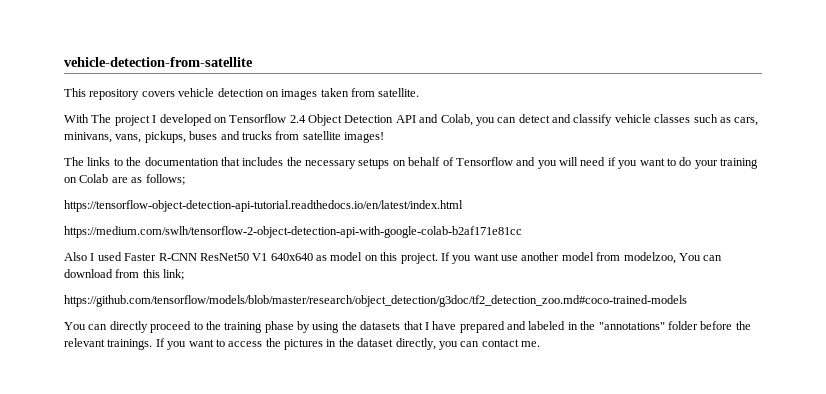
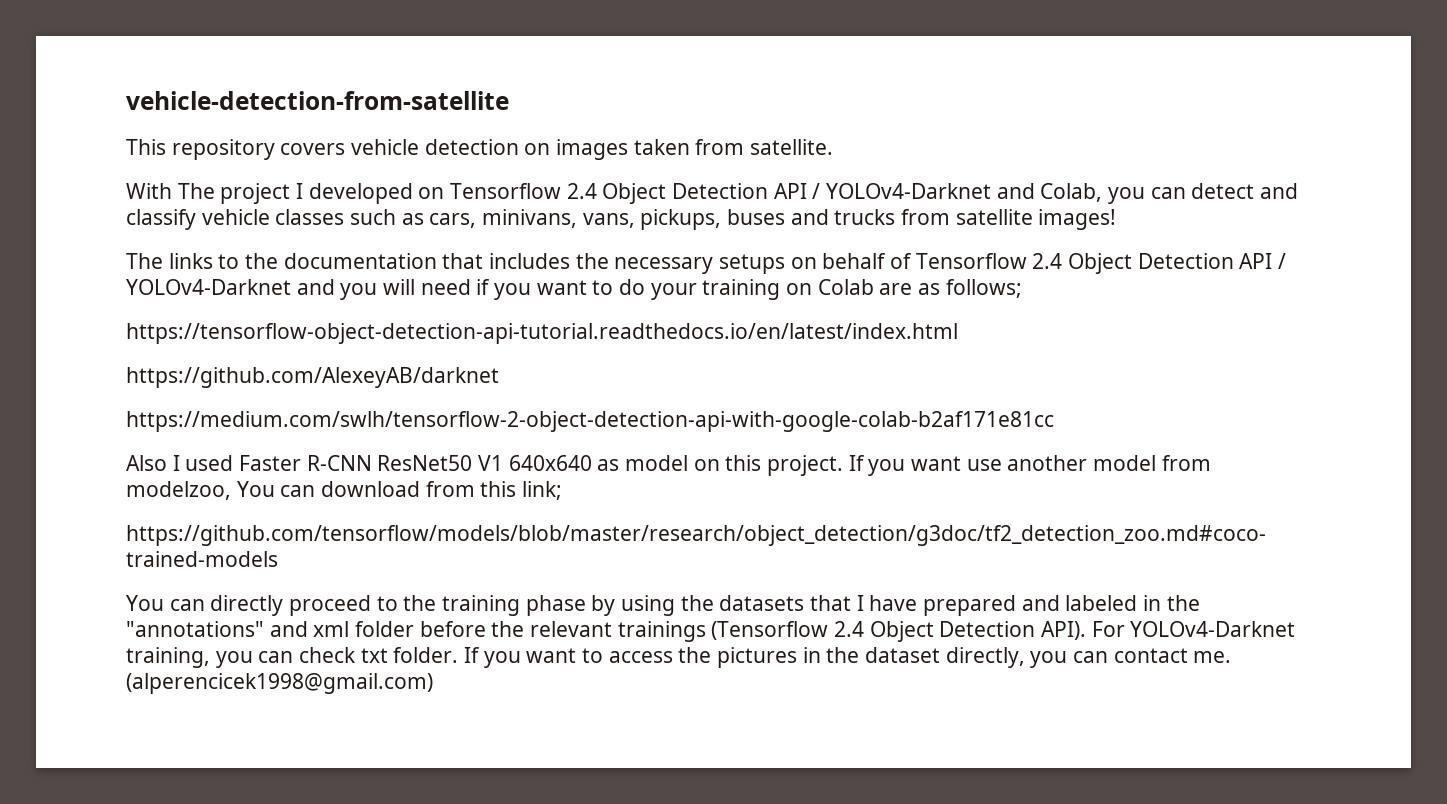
- With The project I developed on Tensorflow 2.4 Object Detection API and Colab, you can detect and classify vehicle classes such as cars, minivans, vans, pickups, buses and trucks from satellite images!
+ With The project I developed on Tensorflow 2.4 Object Detection API / YOLOv4-Darknet and Colab, you can detect and classify vehicle classes such as cars, minivans, vans, pickups, buses and trucks from satellite images!
- The links to the documentation that includes the necessary setups on behalf of Tensorflow and you will need if you want to do your training on Colab are as follows;
+ The links to the documentation that includes the necessary setups on behalf of Tensorflow 2.4 Object Detection API / YOLOv4-Darknet and you will need if you want to do your training on Colab are as follows;
+ https://github.com/AlexeyAB/darknet
- You can directly proceed to the training phase by using the datasets that I have prepared and labeled in the "annotations" folder before the relevant trainings.
+ You can directly proceed to the training phase by using the datasets that I have prepared and labeled in the "annotations" and xml folder before the relevant trainings (Tensorflow 2.4 Object Detection API). For YOLOv4-Darknet training, you can check txt folder.
+ (alperencicek1998@gmail.com)

